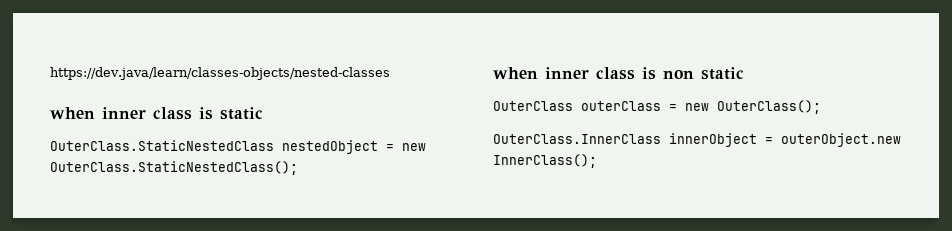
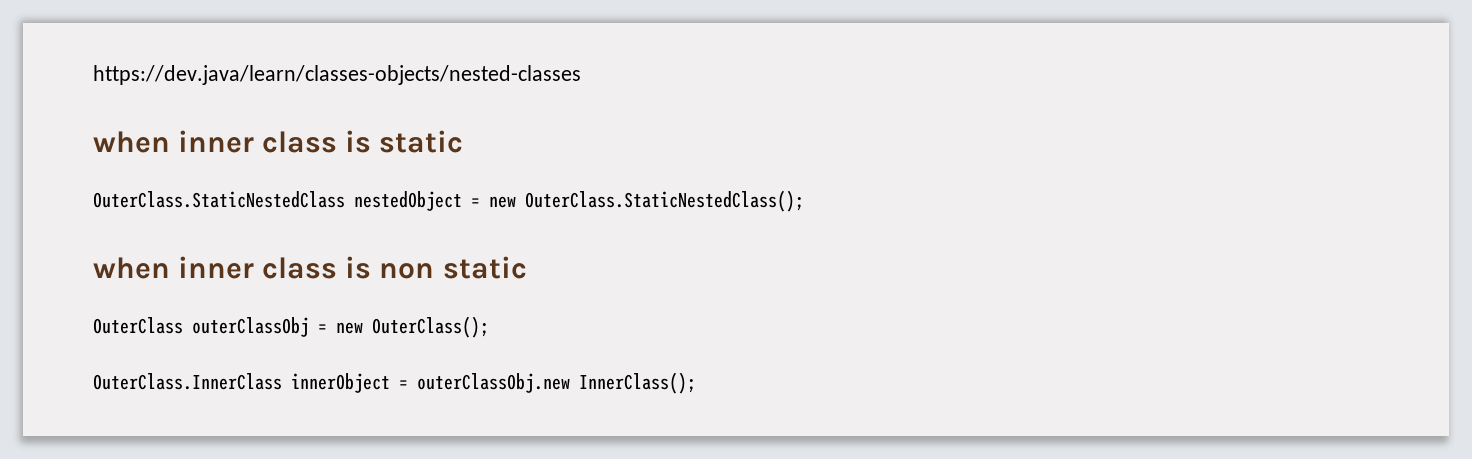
- OuterClass outerClass = new OuterClass();
+ OuterClass outerClassObj = new OuterClass();
- OuterClass.InnerClass innerObject = outerObject.new InnerClass();
+ OuterClass.InnerClass innerObject = outerClassObj.new InnerClass();

